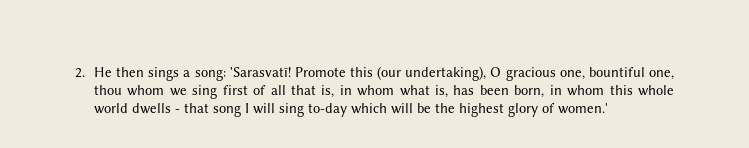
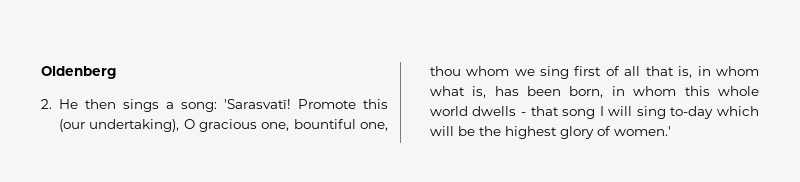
+ Oldenberg

